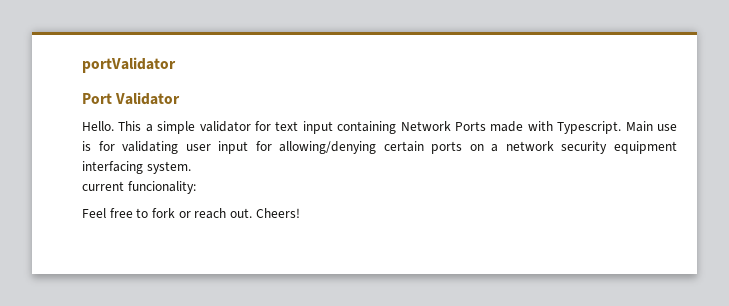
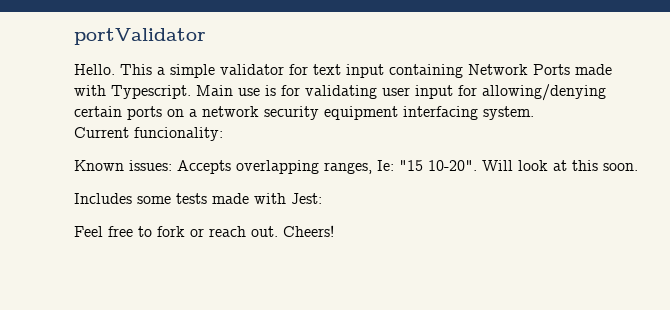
- Port Validator
- current funcionality:
+ Current funcionality:
+ Known issues: Accepts overlapping ranges, Ie: "15 10-20". Will look at this soon.
+ Includes some tests made with Jest:

